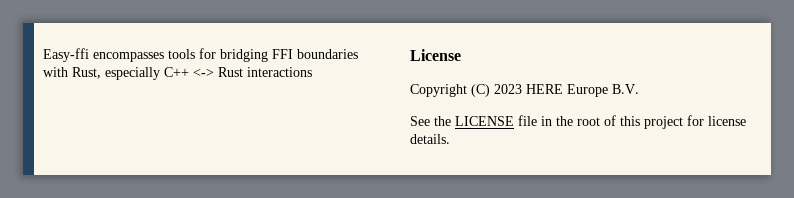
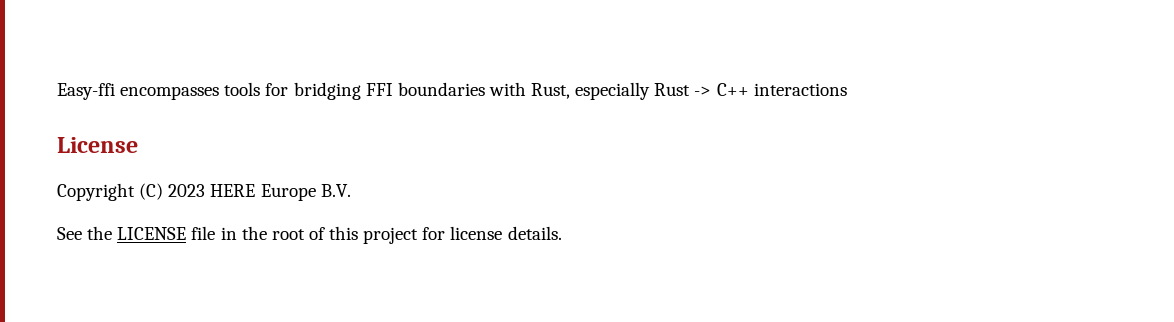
- Easy-ffi encompasses tools for bridging FFI boundaries with Rust, especially C++ <-> Rust interactions
+ Easy-ffi encompasses tools for bridging FFI boundaries with Rust, especially Rust -> C++ interactions

